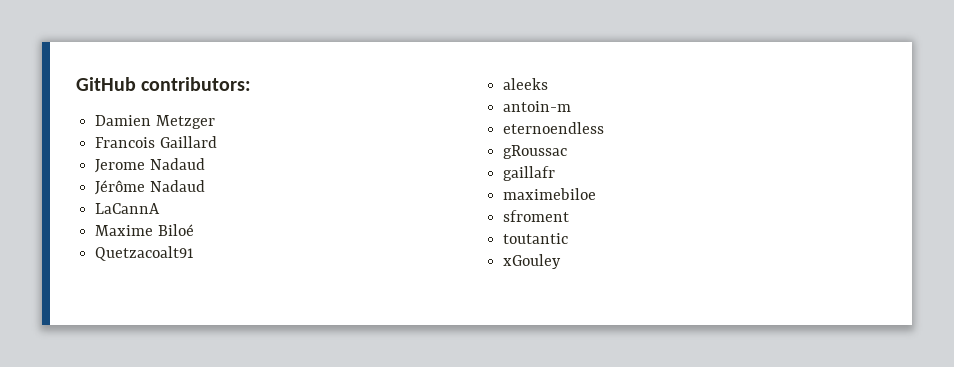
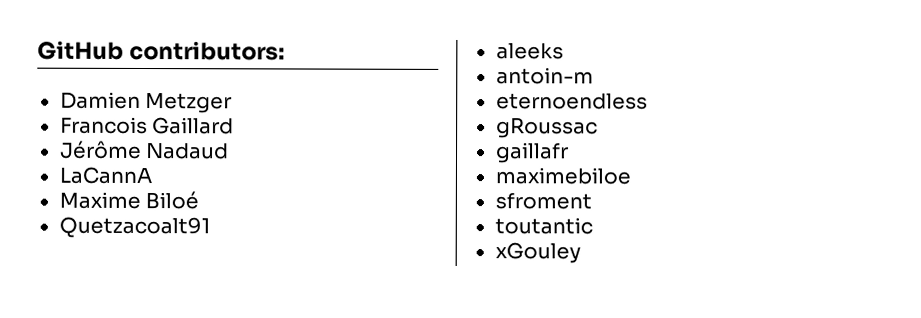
- Jerome Nadaud

